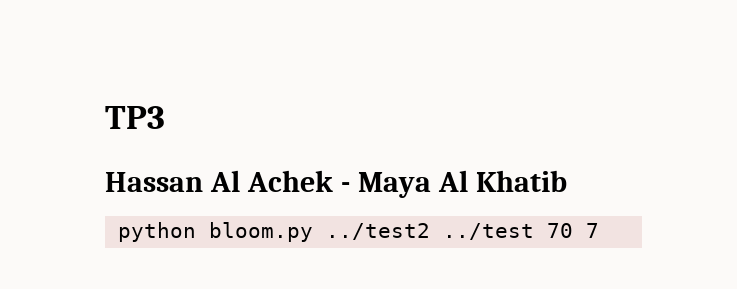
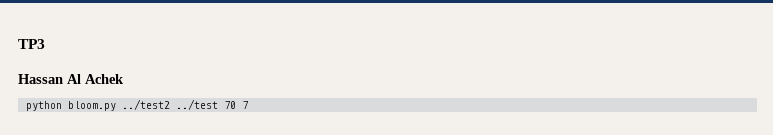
- Hassan Al Achek - Maya Al Khatib
+ Hassan Al Achek

